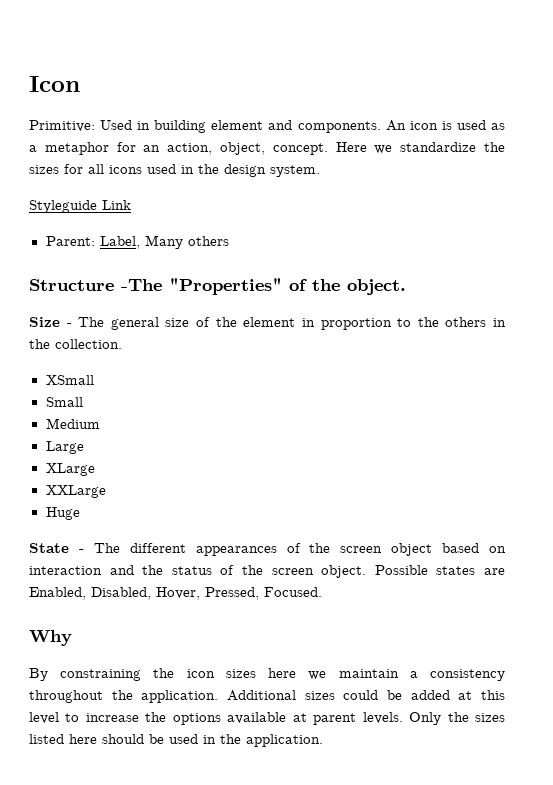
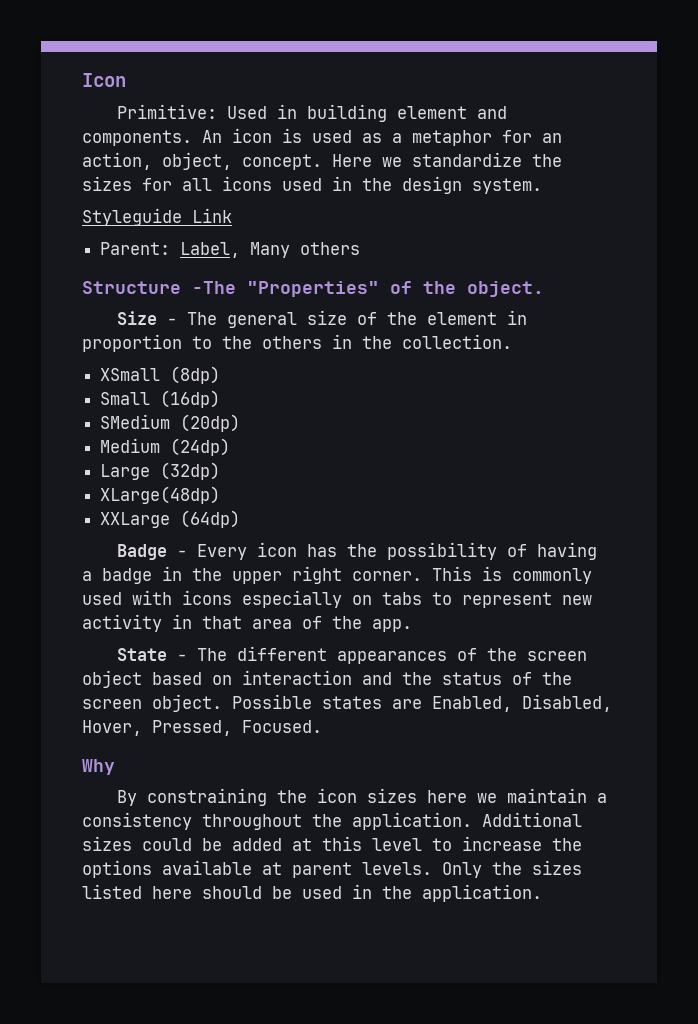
- XSmall
+ XSmall (8dp)
- Small
+ Small (16dp)
+ SMedium (20dp)
- Medium
+ Medium (24dp)
- Large
- XLarge
+ Large (32dp)
+ XLarge(48dp)
- XXLarge
- Huge
+ XXLarge (64dp)
+ Badge - Every icon has the possibility of having a badge in the upper right corner. This is commonly used with icons especially on tabs to represent new activity in that area of the app.

